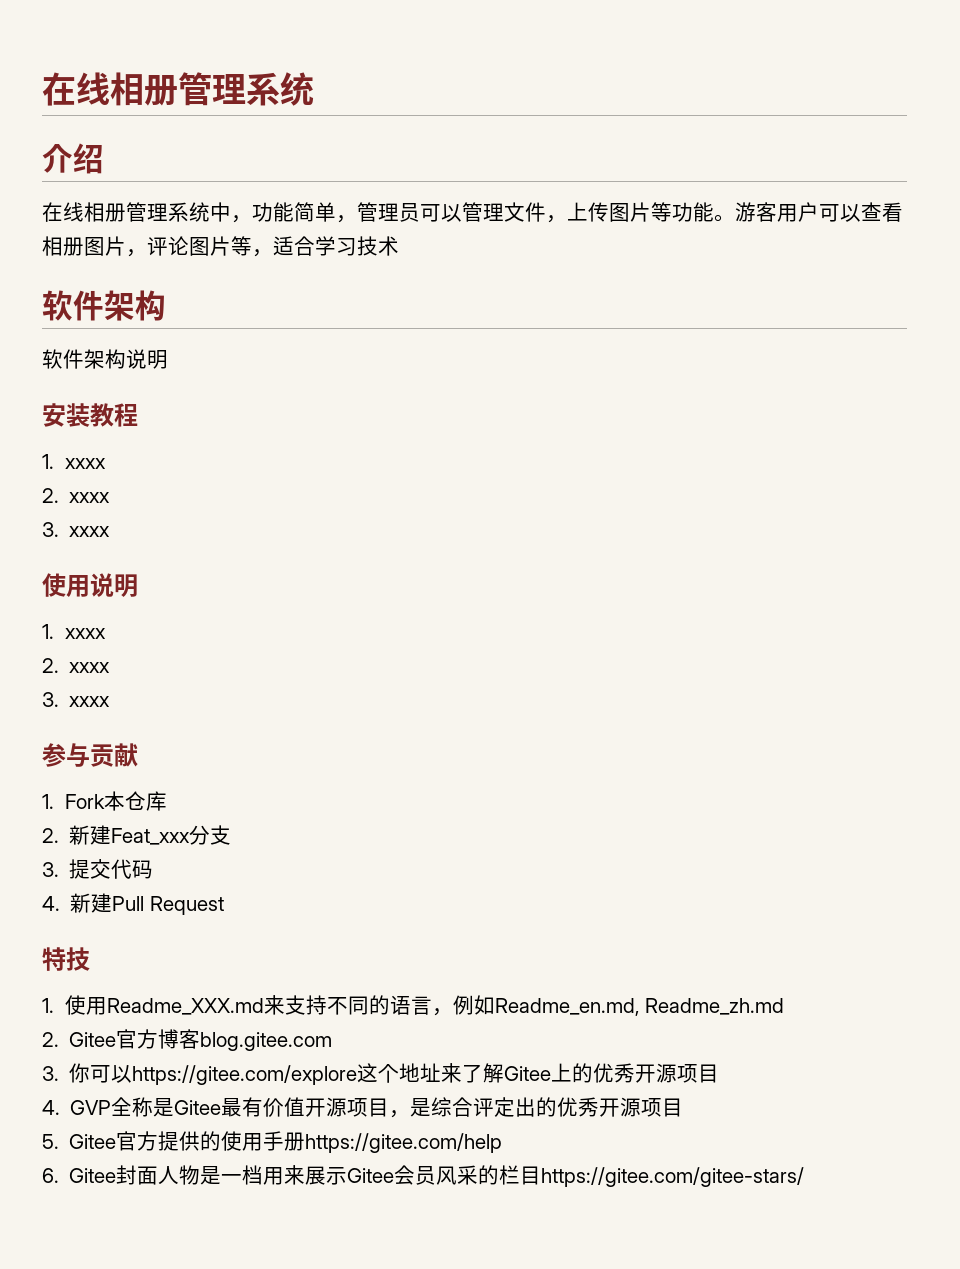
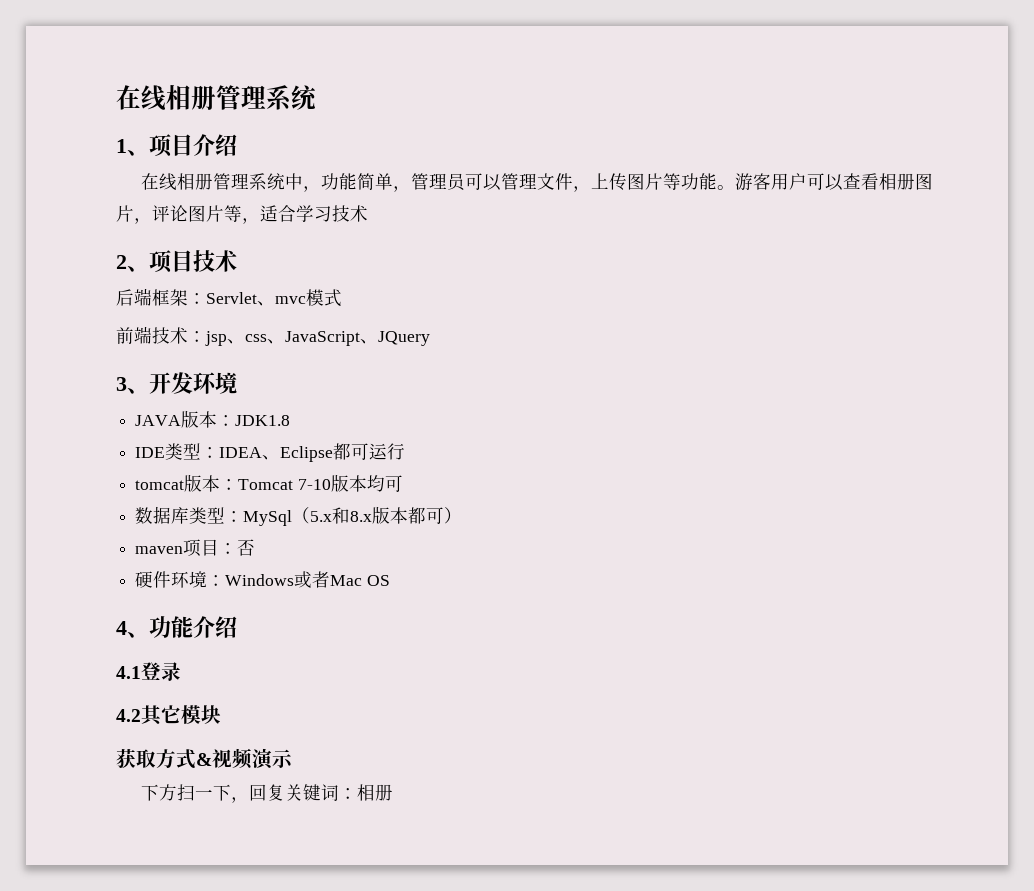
- 介绍
+ 1、项目介绍
  游客用户可以查看相册图片，评论图片等，适合学习技术
- 软件架构
- 软件架构说明
- 安装教程
- 1. xxxx
- 2. xxxx
- 3. xxxx
- 使用说明
- 1. xxxx
- 2. xxxx
- 3. xxxx
- 参与贡献
- 1. Fork本仓库
- 2.新建Feat_xxx分支
- 3.提交代码
- 4.新建Pull Request
- 特技
- 1.使用Readme_XXX.md来支持不同的语言，例如Readme_en.md, Readme_zh.md
- 2. Gitee官方博客blog.gitee.com
- 3.你可以https://gitee.com/explore这个地址来了解Gitee上的优秀开源项目
- 4. GVP全称是Gitee最有价值开源项目，是综合评定出的优秀开源项目
- 5. Gitee官方提供的使用手册https://gitee.com/help
- 6. Gitee封面人物是一档用来展示Gitee会员风采的栏目https://gitee.com/gitee-stars/
+ 2、项目技术
+ 后端框架：Servlet、mvc模式
+ 前端技术：jsp、css、JavaScript、JQuery
+ 3、开发环境
+ JAVA版本：JDK1.8
+ IDE类型：IDEA、Eclipse都可运行
+ tomcat版本：Tomcat 7-10版本均可
+ 数据库类型：MySql（5.x和8.x版本都可）
+ maven项目：否
+ 硬件环境：Windows或者Mac OS
+ 4、功能介绍
+ 4.1登录
+ 4.2其它模块
+ 获取方式&视频演示
+ 下方扫一下，回复关键词：相册

